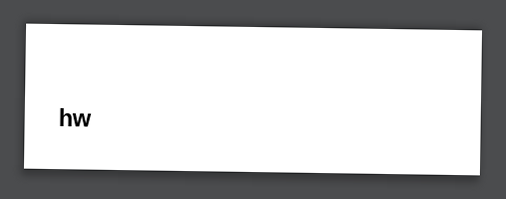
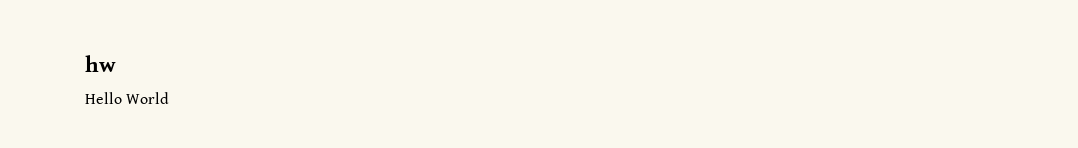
+ Hello World

